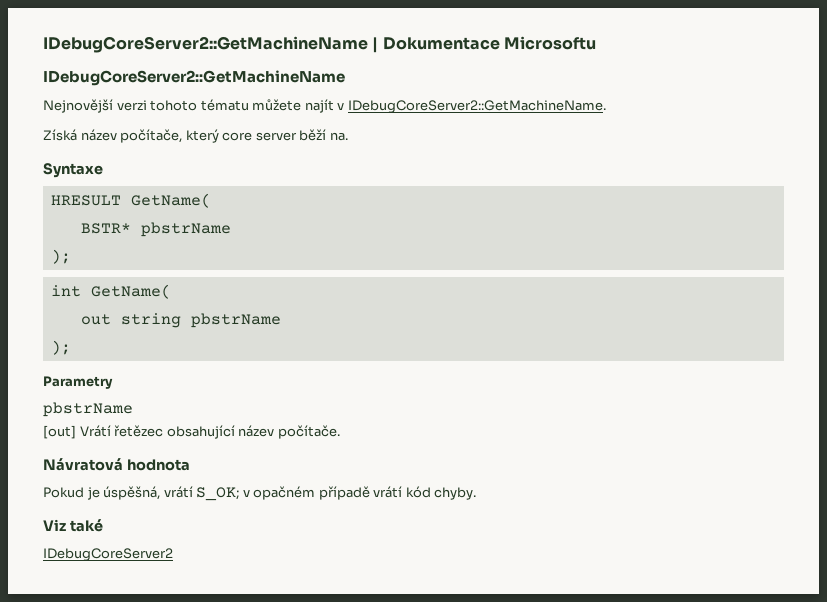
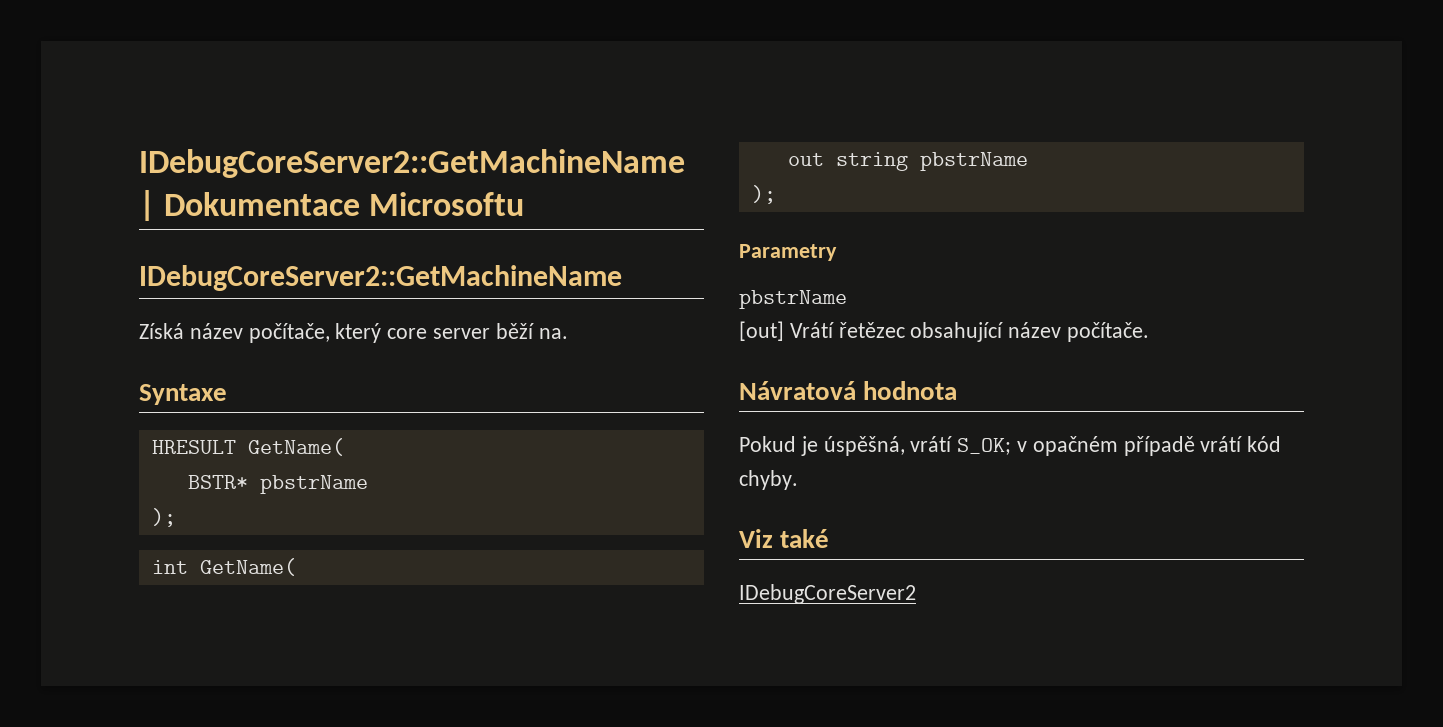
- Nejnovější verzi tohoto tématu můžete najít v IDebugCoreServer2::GetMachineName.

